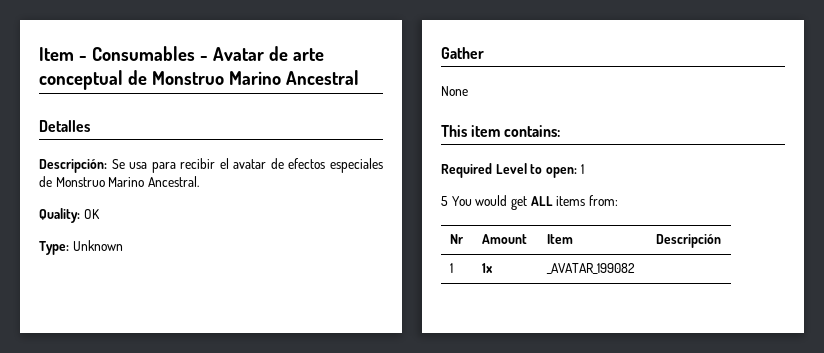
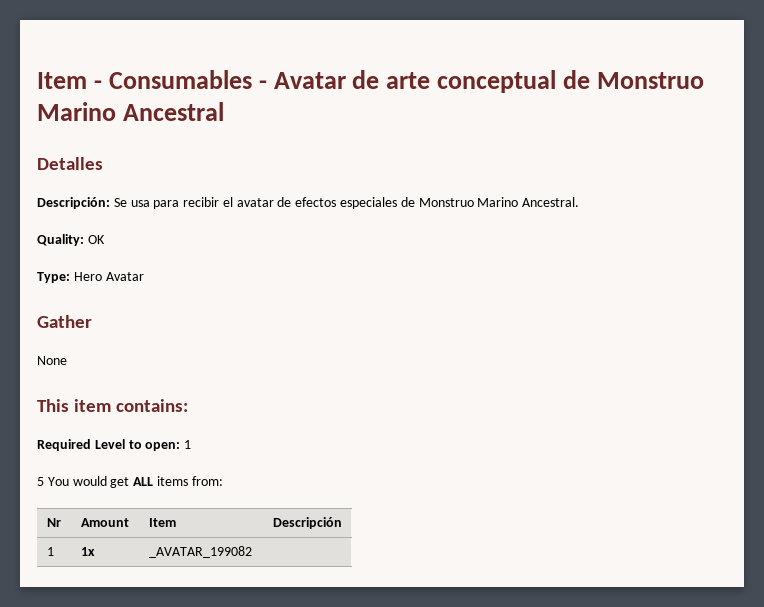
- Type: Unknown
+ Type: Hero Avatar

